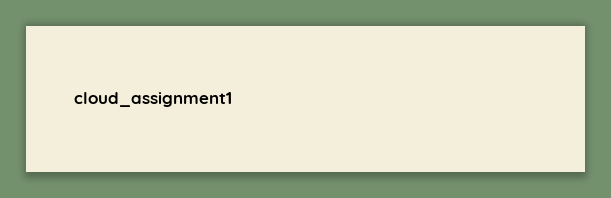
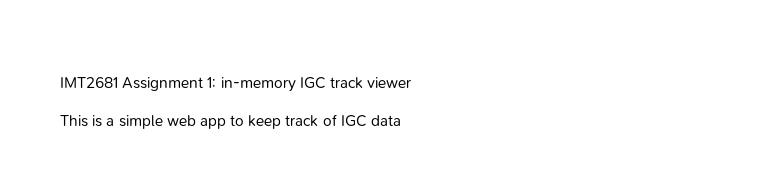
- cloud_assignment1
+ IMT2681 Assignment 1: in-memory IGC track viewer
+ This is a simple web app to keep track of IGC data

